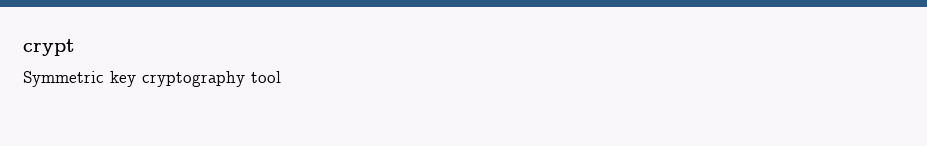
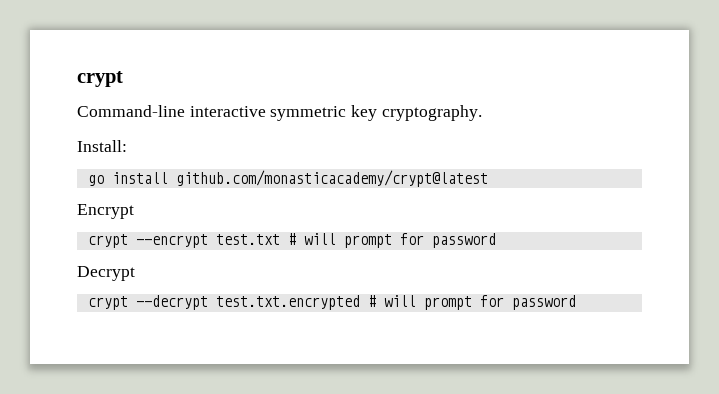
- Symmetric key cryptography tool
+ Command-line interactive symmetric key cryptography.
+ Install:
+ go install github.com/monasticacademy/crypt@latest
+ Encrypt
+ crypt --encrypt test.txt # will prompt for password
+ Decrypt
+ crypt --decrypt test.txt.encrypted # will prompt for password

